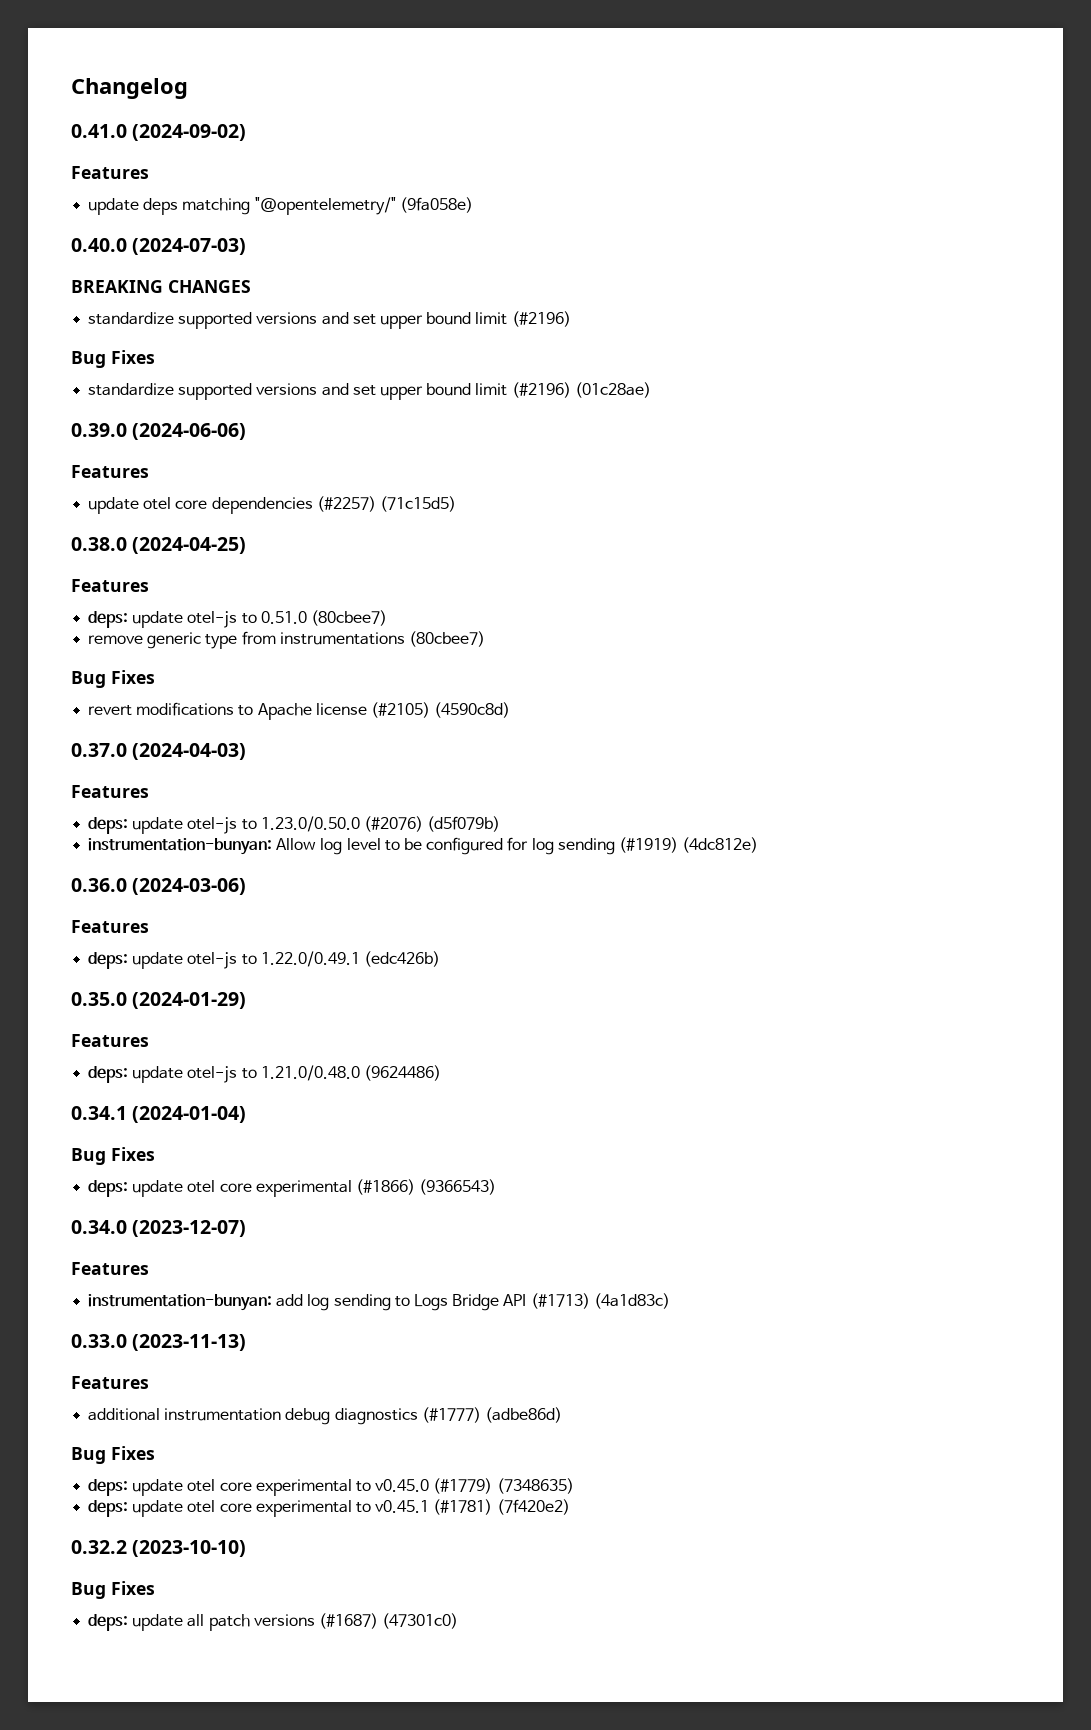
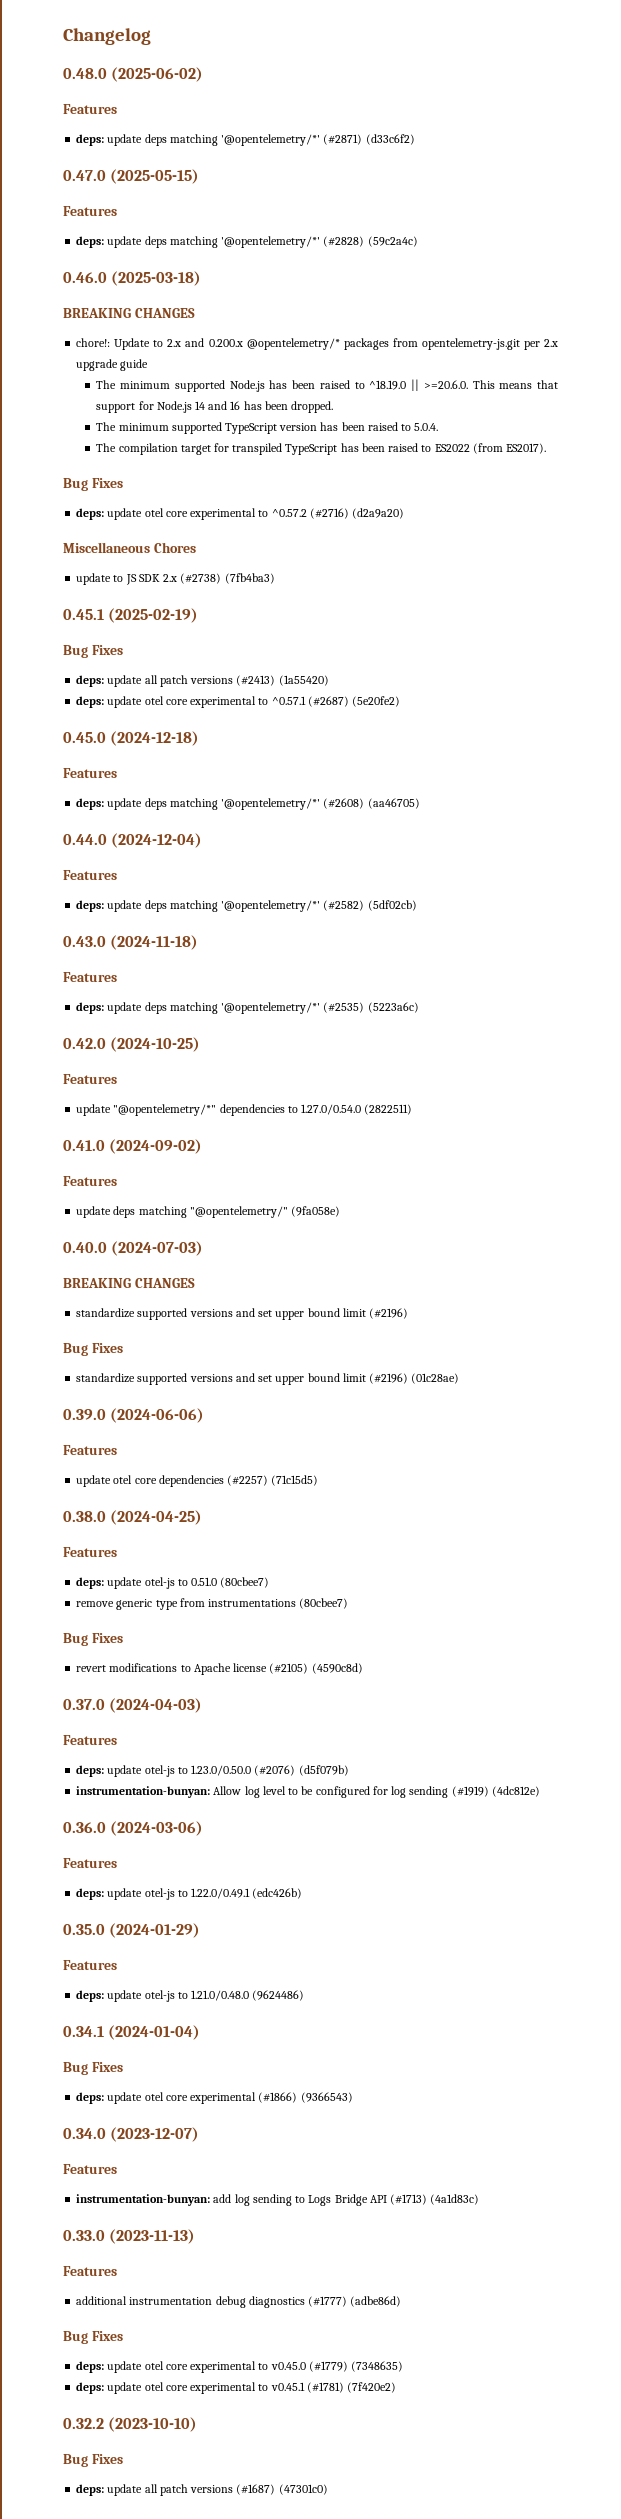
+ 0.48.0 (2025-06-02)
+ Features
+ deps: update deps matching '@opentelemetry/*' (#2871) (d33c6f2)
+ 0.47.0 (2025-05-15)
+ Features
+ deps: update deps matching '@opentelemetry/*' (#2828) (59c2a4c)
+ 0.46.0 (2025-03-18)
+ BREAKING CHANGES
+ chore!: Update to 2.x and 0.200.x @opentelemetry/* packages from opentelemetry-js.git per 2.x upgrade guide
+ The minimum supported Node.js has been raised to ^18.19.0 || >=20.6.0. This means that support for Node.js 14 and 16 has been dropped.
+ The minimum supported TypeScript version has been raised to 5.0.4.
+ The compilation target for transpiled TypeScript has been raised to ES2022 (from ES2017).
+ Bug Fixes
+ deps: update otel core experimental to ^0.57.2 (#2716) (d2a9a20)
+ Miscellaneous Chores
+ update to JS SDK 2.x (#2738) (7fb4ba3)
+ 0.45.1 (2025-02-19)
+ Bug Fixes
+ deps: update all patch versions (#2413) (1a55420)
+ deps: update otel core experimental to ^0.57.1 (#2687) (5e20fe2)
+ 0.45.0 (2024-12-18)
+ Features
+ deps: update deps matching '@opentelemetry/*' (#2608) (aa46705)
+ 0.44.0 (2024-12-04)
+ Features
+ deps: update deps matching '@opentelemetry/*' (#2582) (5df02cb)
+ 0.43.0 (2024-11-18)
+ Features
+ deps: update deps matching '@opentelemetry/*' (#2535) (5223a6c)
+ 0.42.0 (2024-10-25)
+ Features
+ update "@opentelemetry/*" dependencies to 1.27.0/0.54.0 (2822511)

